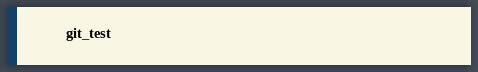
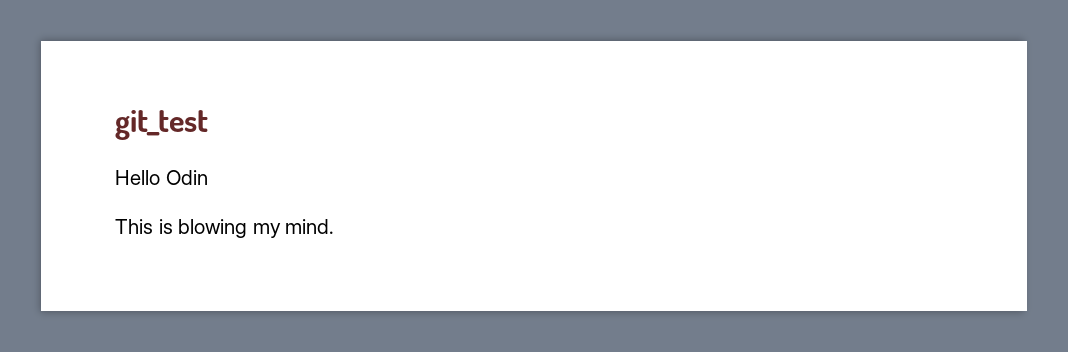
+ Hello Odin
+ This is blowing my mind.

